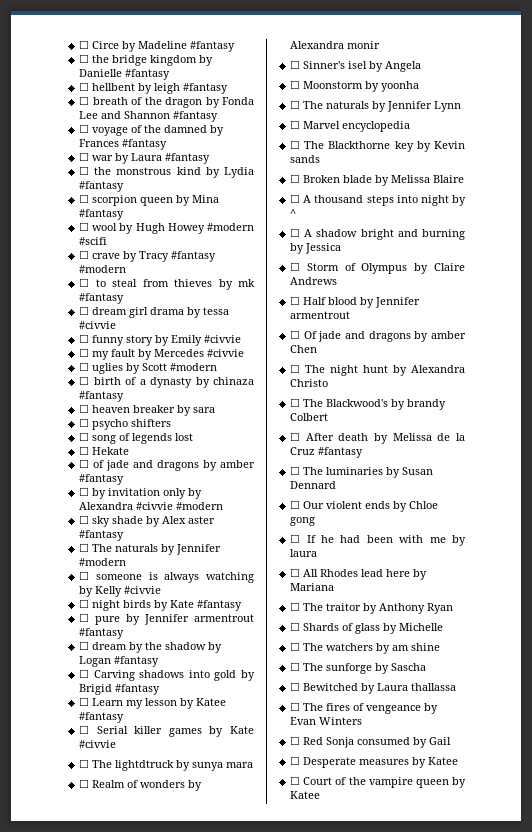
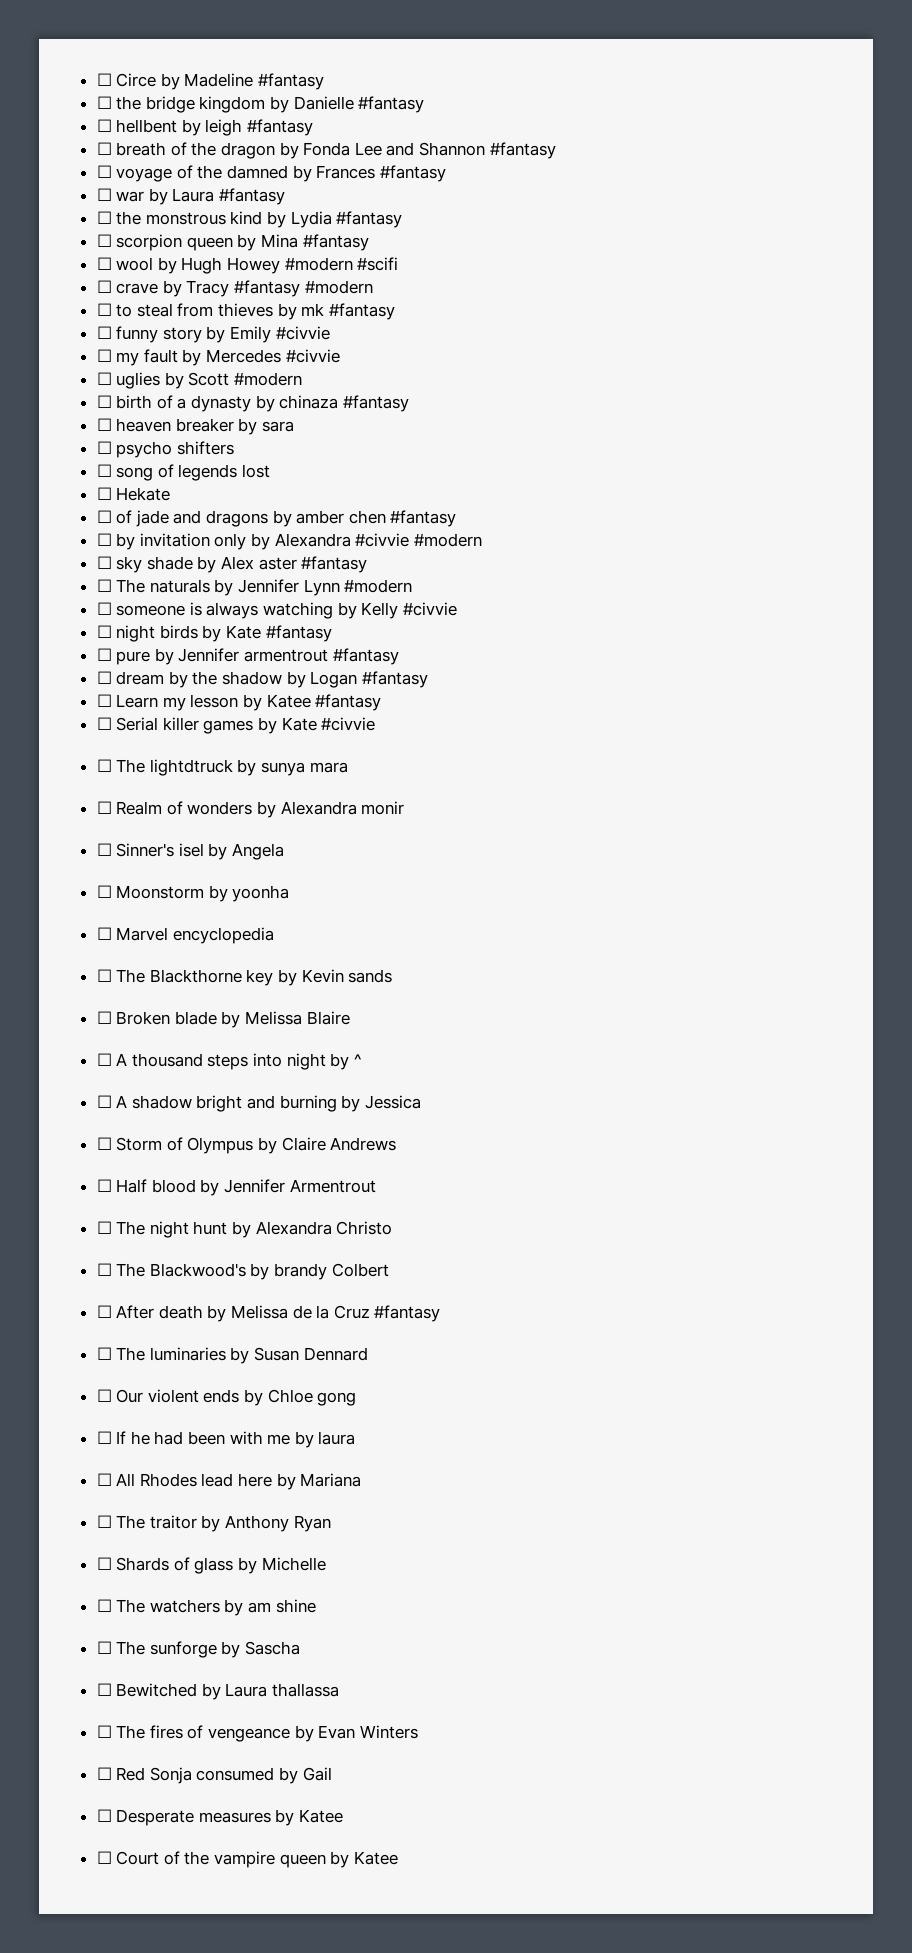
- ☐ dream girl drama by tessa #civvie
- ☐ of jade and dragons by amber #fantasy
+ ☐ of jade and dragons by amber chen #fantasy
- ☐ The naturals by Jennifer #modern
+ ☐ The naturals by Jennifer Lynn #modern
- ☐ Carving shadows into gold by Brigid #fantasy
- ☐ The naturals by Jennifer Lynn
- ☐ Half blood by Jennifer armentrout
- ☐ Of jade and dragons by amber Chen
+ ☐ Half blood by Jennifer Armentrout

